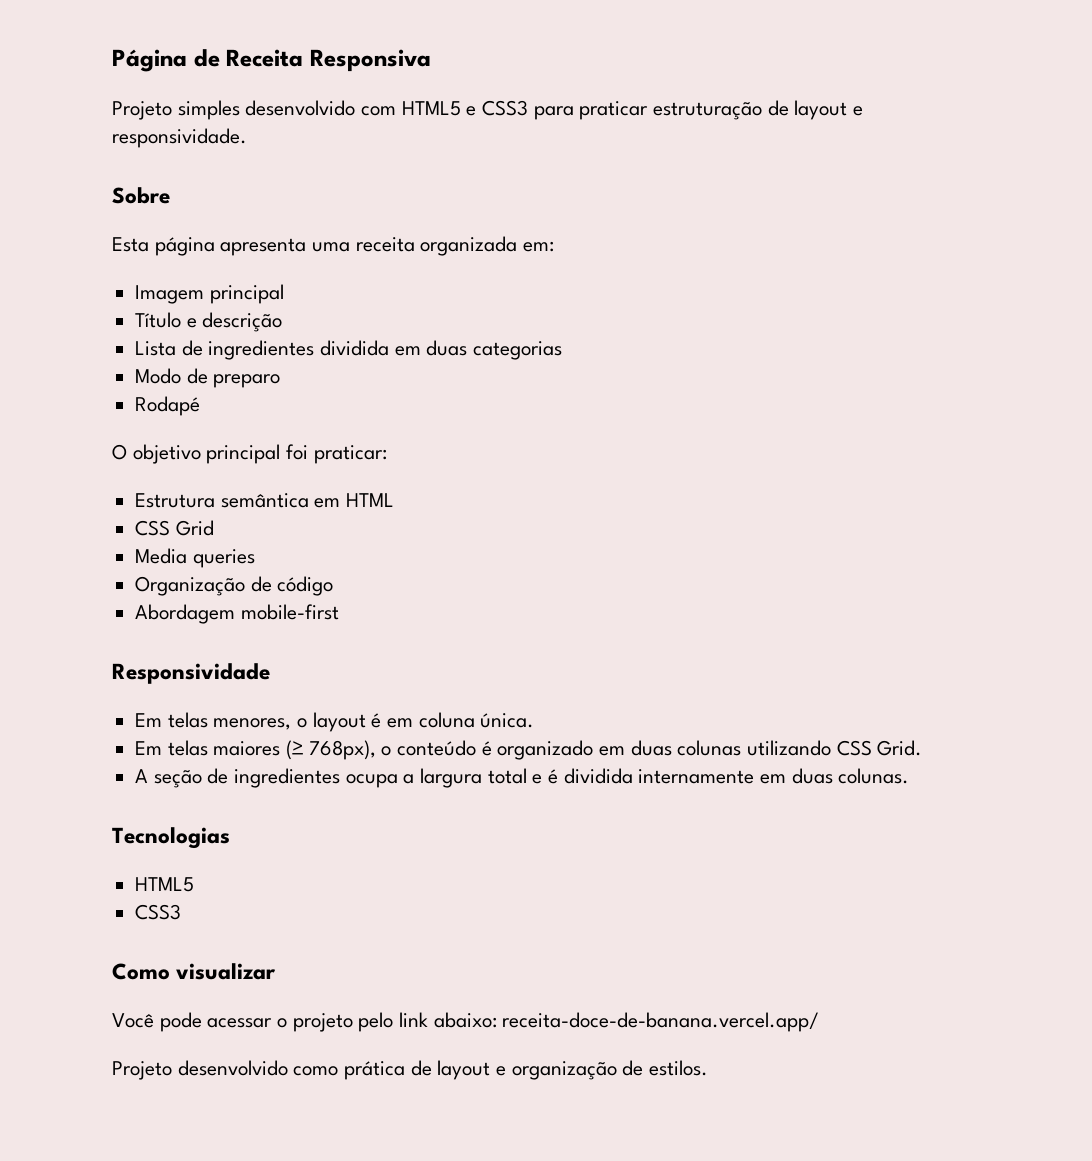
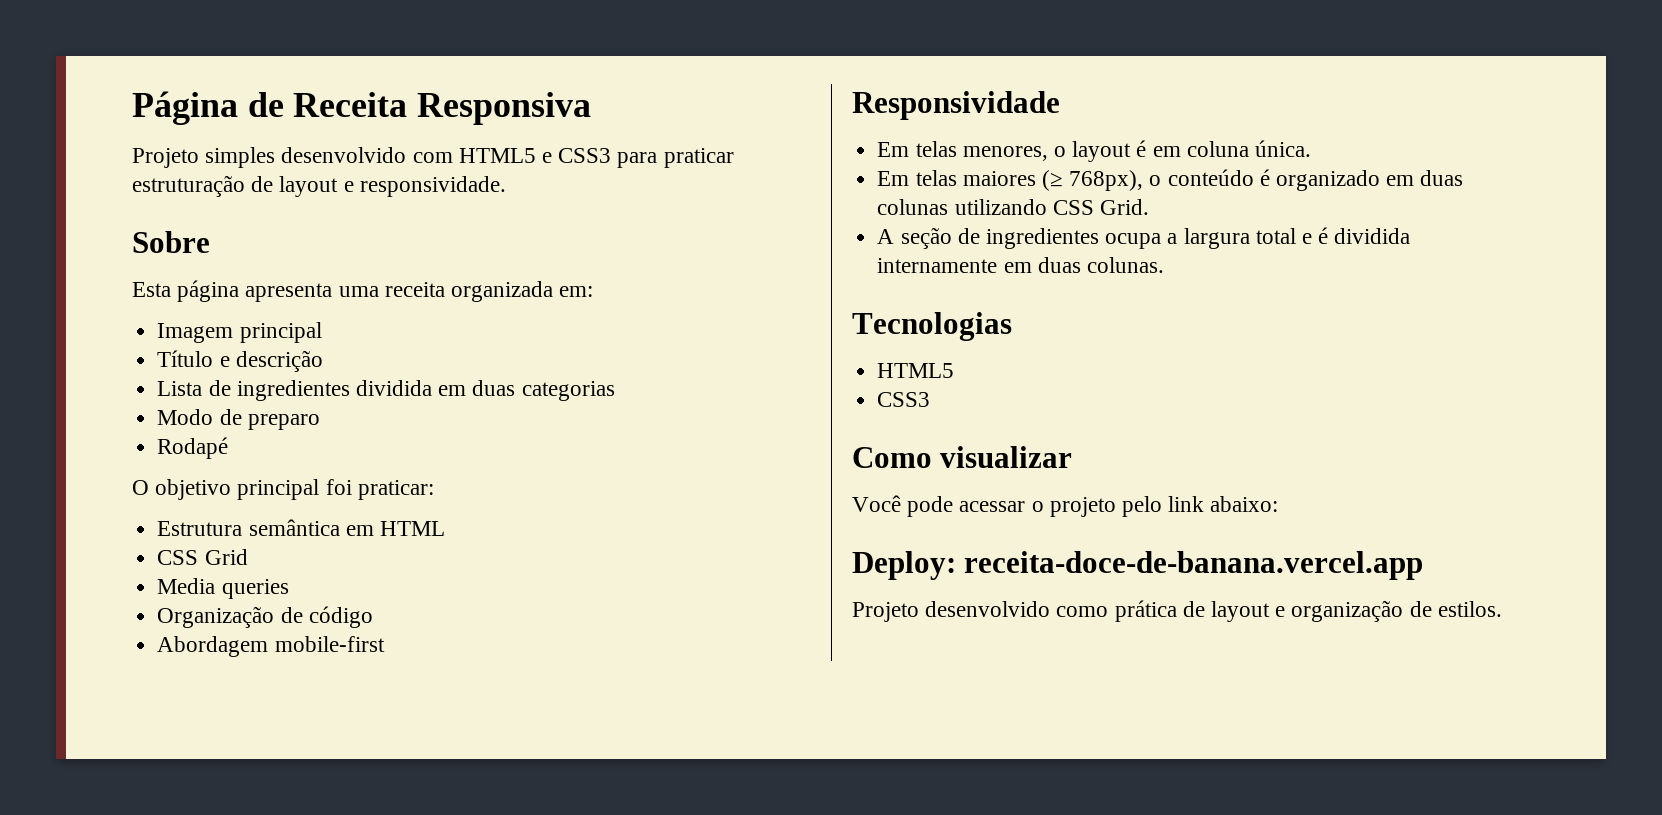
- Você pode acessar o projeto pelo link abaixo: receita-doce-de-banana.vercel.app/
+ Você pode acessar o projeto pelo link abaixo:
+ Deploy: receita-doce-de-banana.vercel.app

